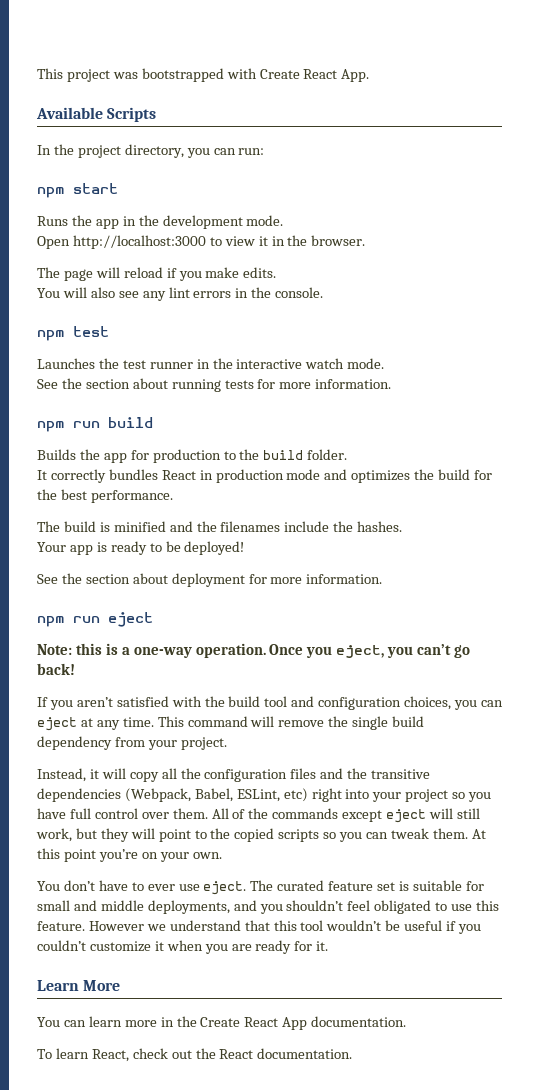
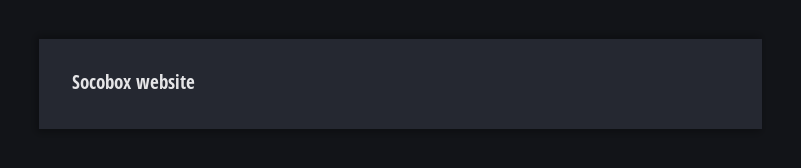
- This project was bootstrapped with Create React App.
- Available Scripts
- In the project directory, you can run:
- npm start
- Runs the app in the development mode.
- Open http://localhost:3000 to view it in the browser.
- The page will reload if you make edits.
- You will also see any lint errors in the console.
- npm test
- Launches the test runner in the interactive watch mode.
- See the section about running tests for more information.
- npm run build
- Builds the app for production to the build folder.
- It correctly bundles React in production mode and optimizes the build for the best performance.
- The build is minified and the filenames include the hashes.
- Your app is ready to be deployed!
- See the section about deployment for more information.
- npm run eject
- Note: this is a one-way operation. Once you eject, you can’t go back!
- If you aren’t satisfied with the build tool and configuration choices, you can eject at any time. This command will remove the single build dependency from your project.
- Instead, it will copy all the configuration files and the transitive dependencies (Webpack, Babel, ESLint, etc) right into your project so you have full control over them. All of the commands except eject will still work, but they will point to the copied scripts so you can tweak them. At this point you’re on your own.
- You don’t have to ever use eject. The curated feature set is suitable for small and middle deployments, and you shouldn’t feel obligated to use this feature. However we understand that this tool wouldn’t be useful if you couldn’t customize it when you are ready for it.
- Learn More
- You can learn more in the Create React App documentation.
- To learn React, check out the React documentation.
+ Socobox website

